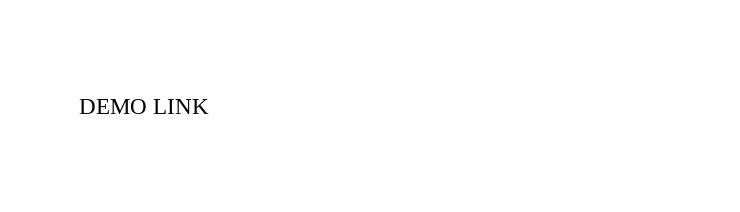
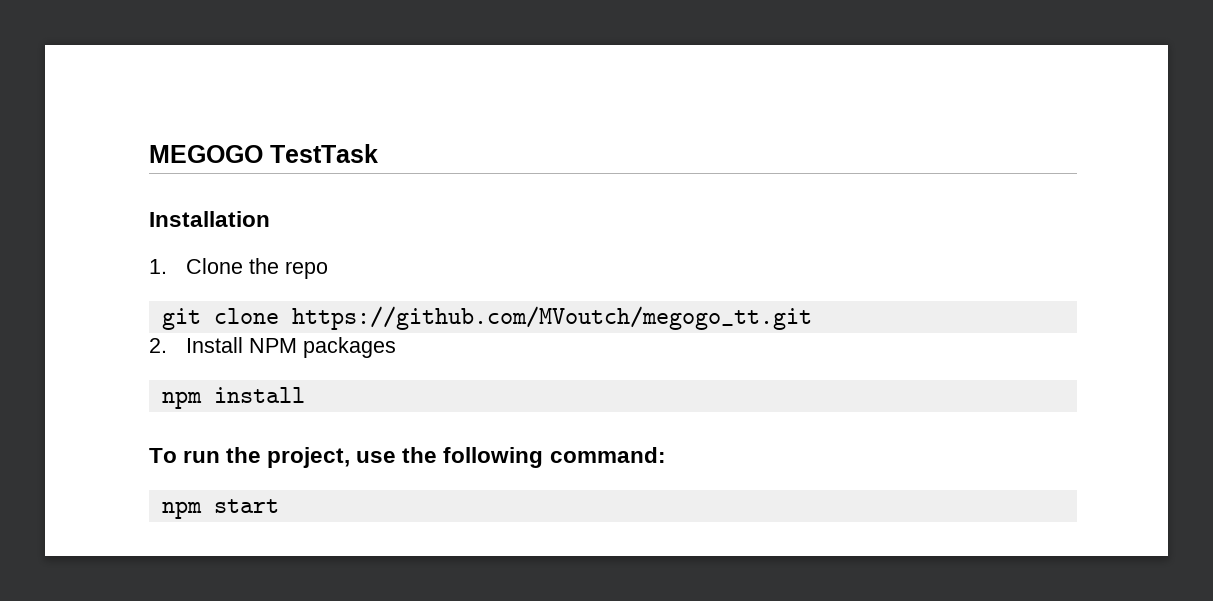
- DEMO LINK
+ MEGOGO TestTask
+ Installation
+ 1. Clone the repo
+ git clone https://github.com/MVoutch/megogo_tt.git
+ 2. Install NPM packages
+ npm install
+ To run the project, use the following command:
+ npm start

